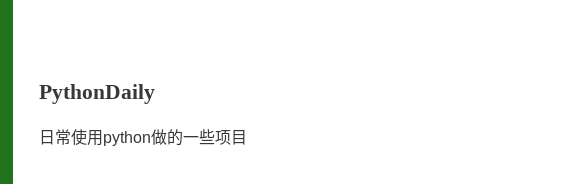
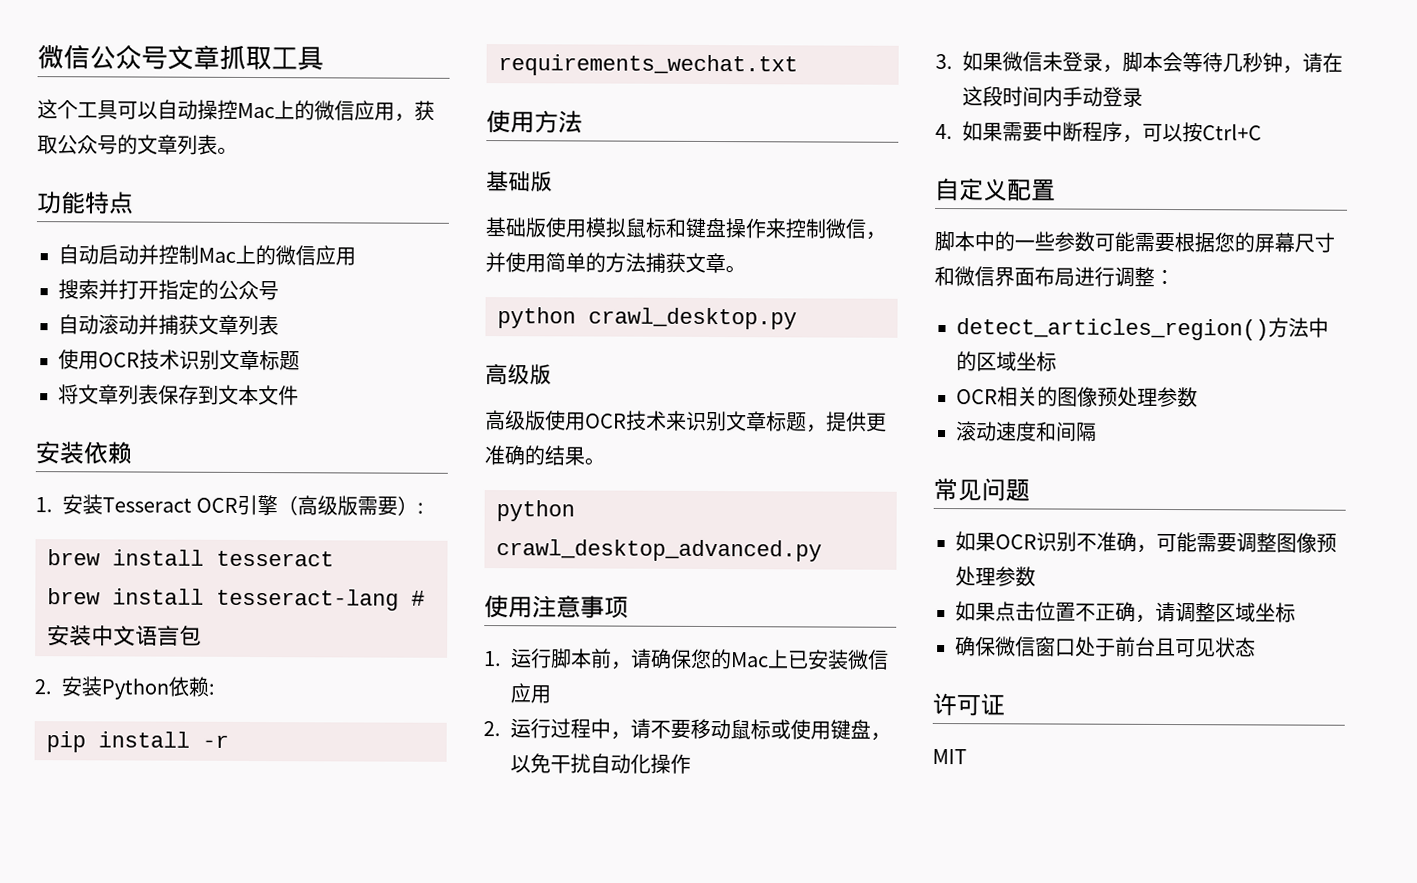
- PythonDaily
- 日常使用python做的一些项目
+ 微信公众号文章抓取工具
+ 这个工具可以自动操控Mac上的微信应用，获取公众号的文章列表。
+ 功能特点
+ 自动启动并控制Mac上的微信应用
+ 搜索并打开指定的公众号
+ 自动滚动并捕获文章列表
+ 使用OCR技术识别文章标题
+ 将文章列表保存到文本文件
+ 安装依赖
+ 1.安装Tesseract OCR引擎（高级版需要）:
+ brew install tesseract
+ brew install tesseract-lang #安装中文语言包
+ 2.安装Python依赖:
+ pip install -r requirements_wechat.txt
+ 使用方法
+ 基础版
+ 基础版使用模拟鼠标和键盘操作来控制微信，并使用简单的方法捕获文章。
+ python crawl_desktop.py
+ 高级版
+ 高级版使用OCR技术来识别文章标题，提供更准确的结果。
+ python crawl_desktop_advanced.py
+ 使用注意事项
+ 1.运行脚本前，请确保您的Mac上已安装微信应用
+ 2.运行过程中，请不要移动鼠标或使用键盘，以免干扰自动化操作
+ 3.如果微信未登录，脚本会等待几秒钟，请在这段时间内手动登录
+ 4.如果需要中断程序，可以按Ctrl+C
+ 自定义配置
+ 脚本中的一些参数可能需要根据您的屏幕尺寸和微信界面布局进行调整：
+ detect_articles_region()方法中的区域坐标
+ OCR相关的图像预处理参数
+ 滚动速度和间隔
+ 常见问题
+ 如果OCR识别不准确，可能需要调整图像预处理参数
+ 如果点击位置不正确，请调整区域坐标
+ 确保微信窗口处于前台且可见状态
+ 许可证
+ MIT

